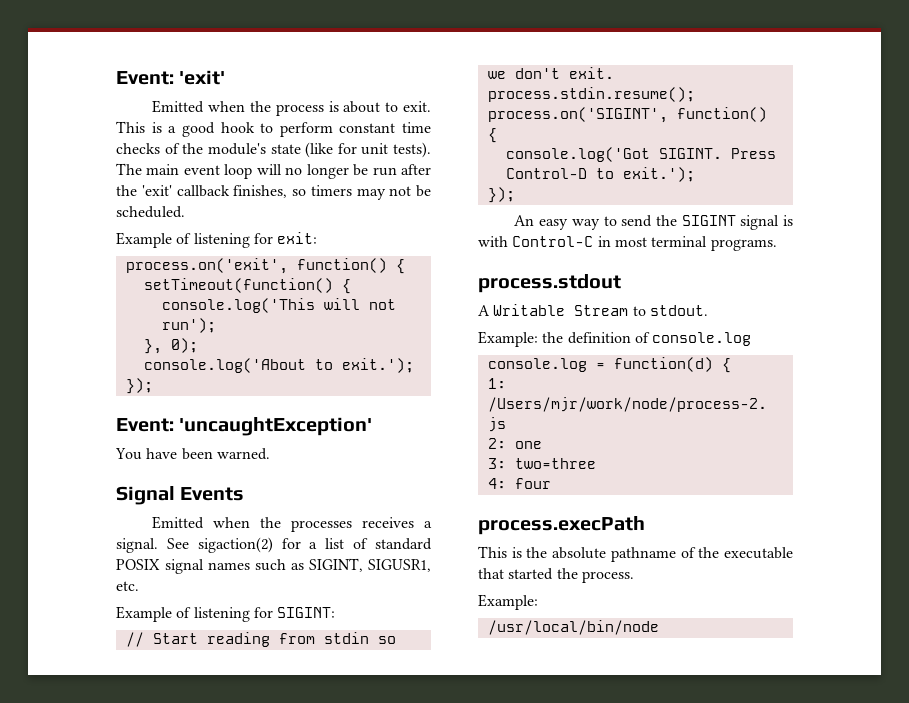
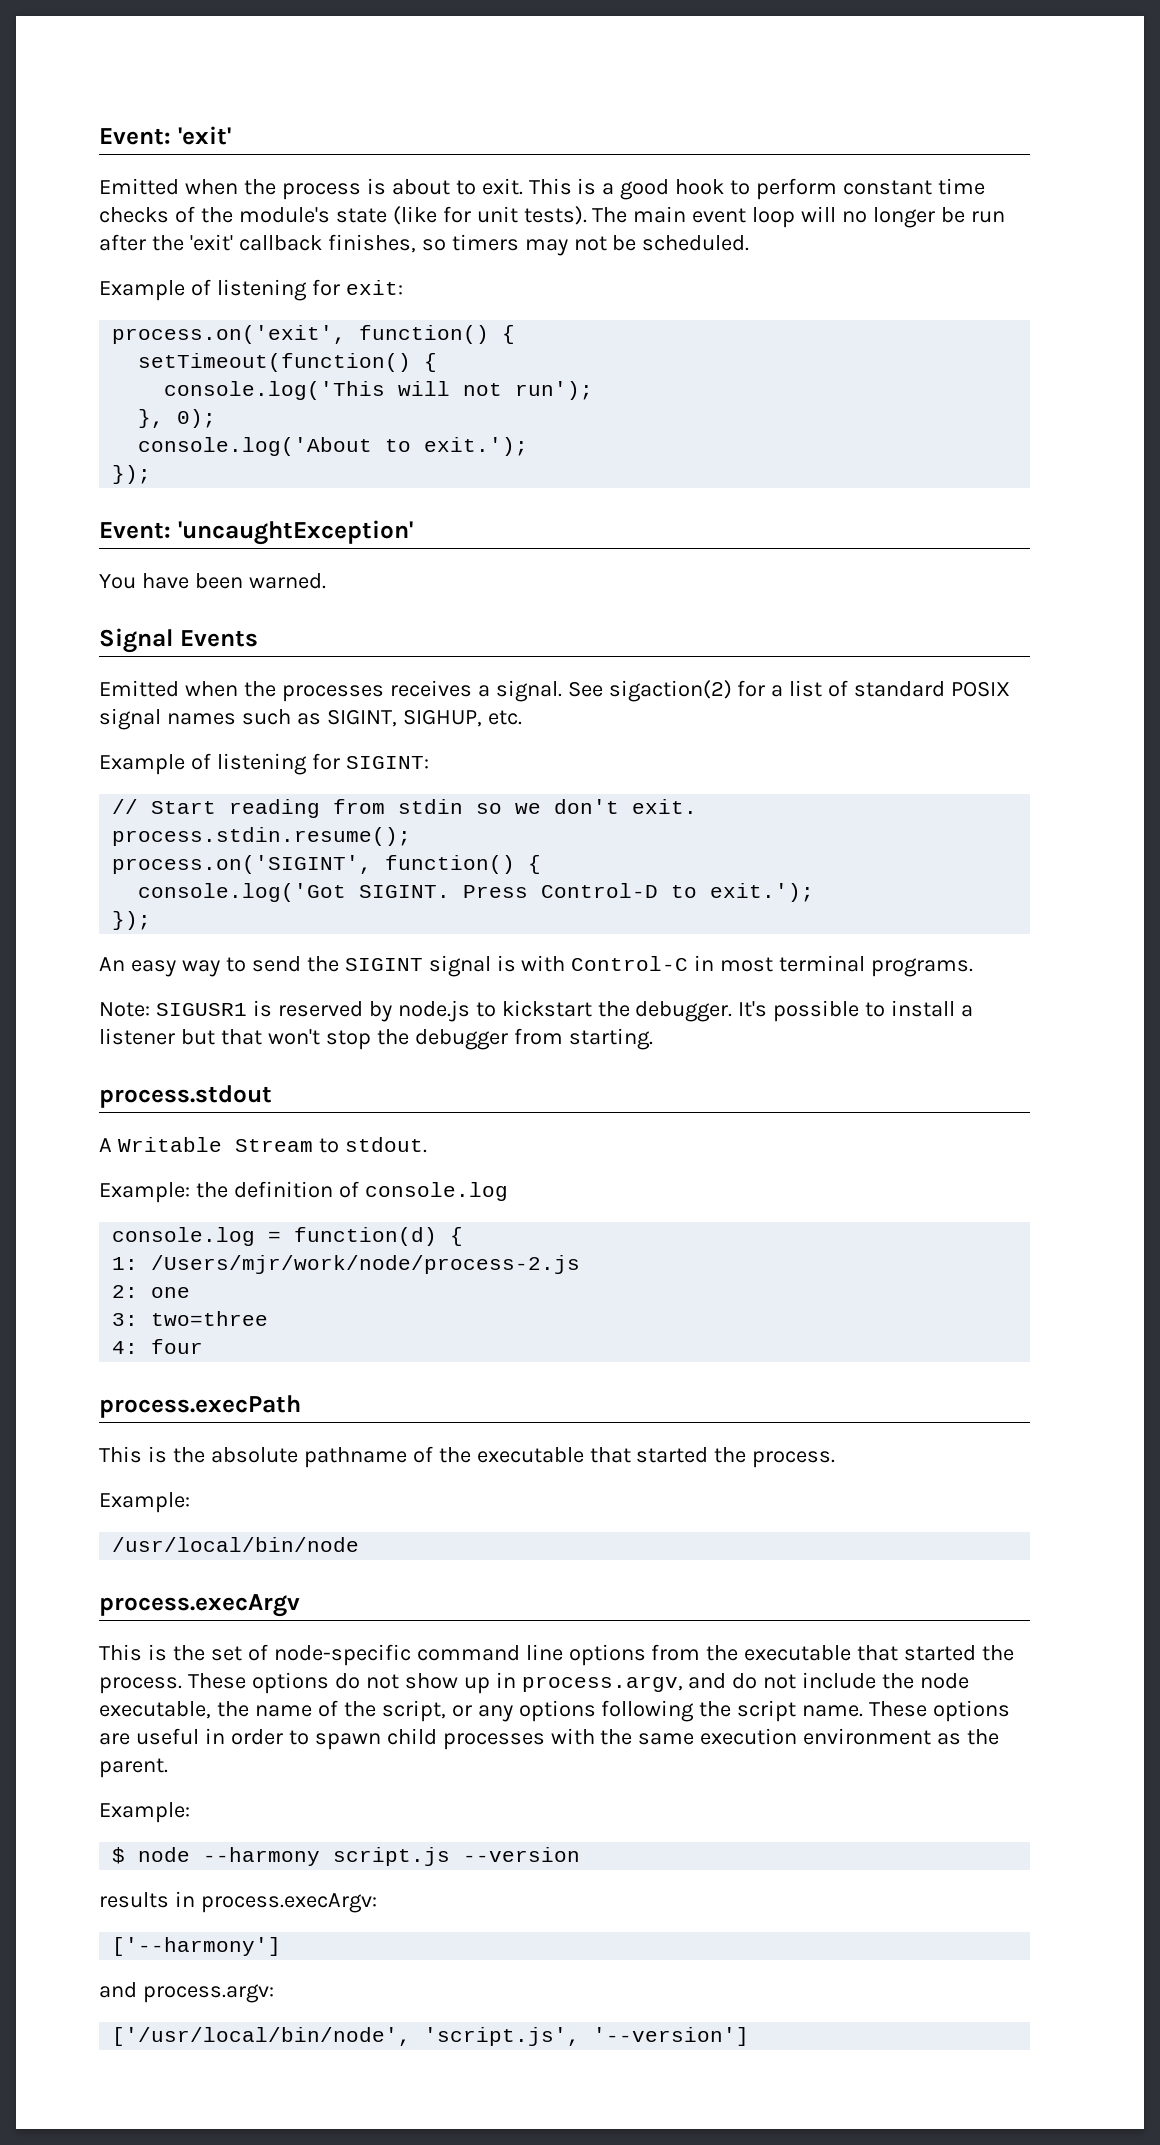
- See sigaction(2) for a list of standard POSIX signal names such as SIGINT, SIGUSR1, etc.
+ See sigaction(2) for a list of standard POSIX signal names such as SIGINT, SIGHUP, etc.
+ Note: SIGUSR1 is reserved by node.js to kickstart the debugger. It's possible to install a listener but that won't stop the debugger from starting.
+ process.execArgv
+ This is the set of node-specific command line options from the executable that started the process. These options do not show up in process.argv, and do not include the node executable, the name of the script, or any options following the script name. These options are useful in order to spawn child processes with the same execution environment as the parent.
+ Example:
+ $ node --harmony script.js --version
+ results in process.execArgv:
+ ['--harmony']
+ and process.argv:
+ ['/usr/local/bin/node', 'script.js', '--version']

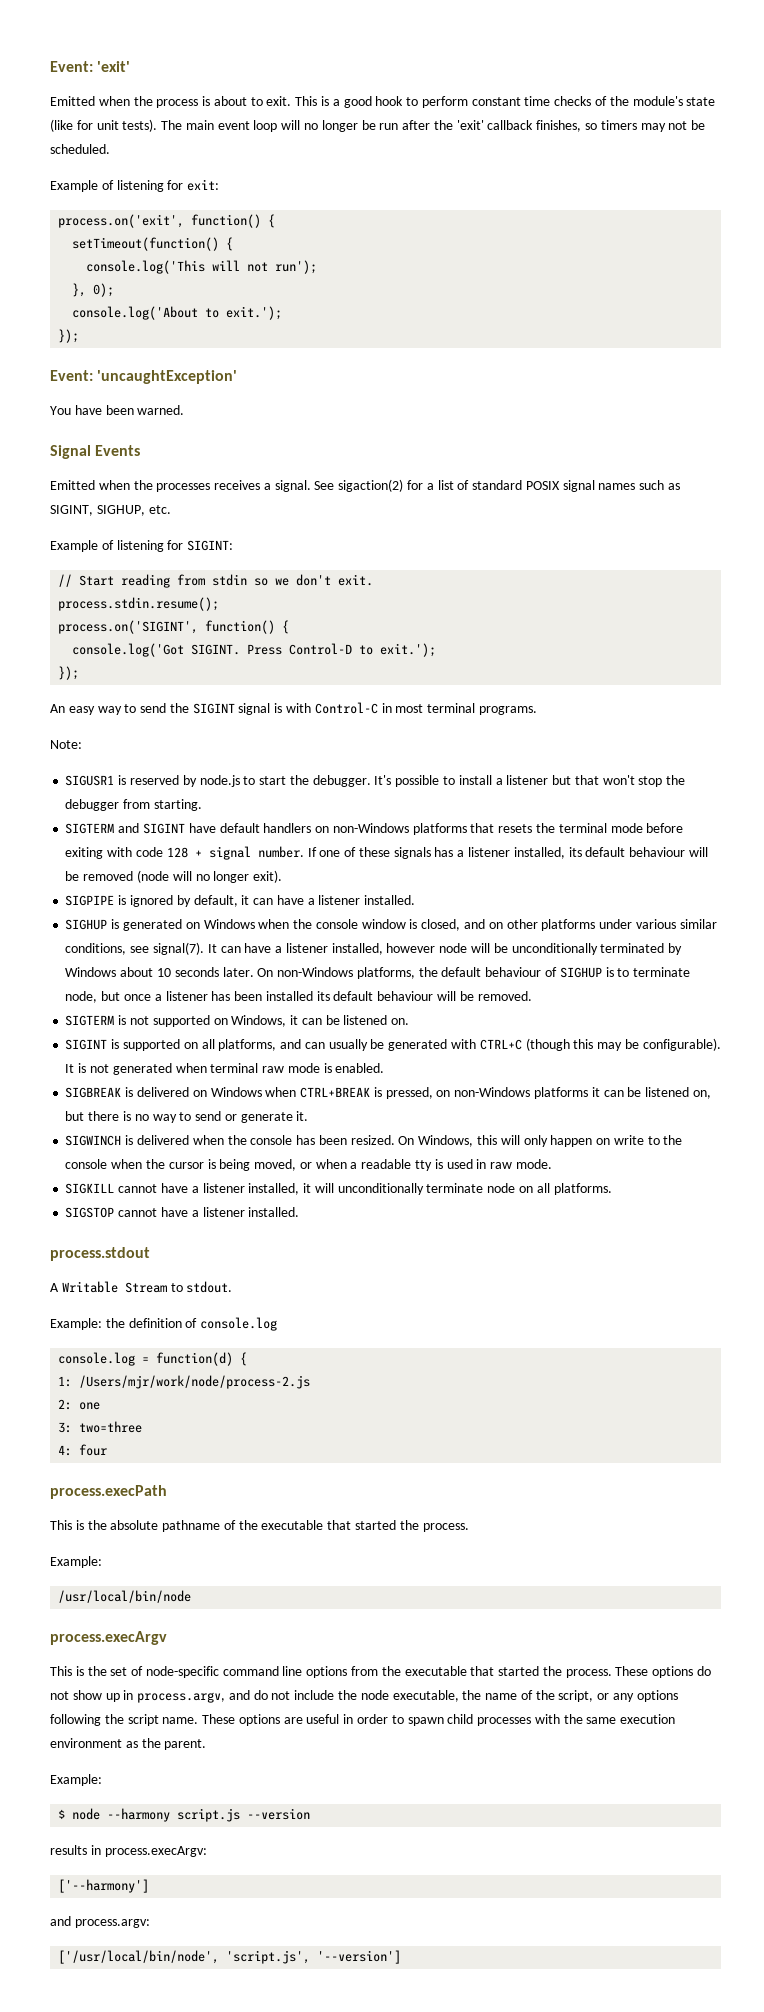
- Note: SIGUSR1 is reserved by node.js to kickstart the debugger.
+ Note:
+ SIGUSR1 is reserved by node.js to start the debugger.
+ SIGTERM and SIGINT have default handlers on non-Windows platforms that resets the terminal mode before exiting with code 128 + signal number. If one of these signals has a listener installed, its default behaviour will be removed (node will no longer exit).
+ SIGPIPE is ignored by default, it can have a listener installed.
+ SIGHUP is generated on Windows when the console window is closed, and on other platforms under various similar conditions, see signal(7). It can have a listener installed, however node will be unconditionally terminated by Windows about 10 seconds later. On non-Windows platforms, the default behaviour of SIGHUP is to terminate node, but once a listener has been installed its default behaviour will be removed.
+ SIGTERM is not supported on Windows, it can be listened on.
+ SIGINT is supported on all platforms, and can usually be generated with CTRL+C (though this may be configurable). It is not generated when terminal raw mode is enabled.
+ SIGBREAK is delivered on Windows when CTRL+BREAK is pressed, on non-Windows platforms it can be listened on, but there is no way to send or generate it.
+ SIGWINCH is delivered when the console has been resized. On Windows, this will only happen on write to the console when the cursor is being moved, or when a readable tty is used in raw mode.
+ SIGKILL cannot have a listener installed, it will unconditionally terminate node on all platforms.
+ SIGSTOP cannot have a listener installed.

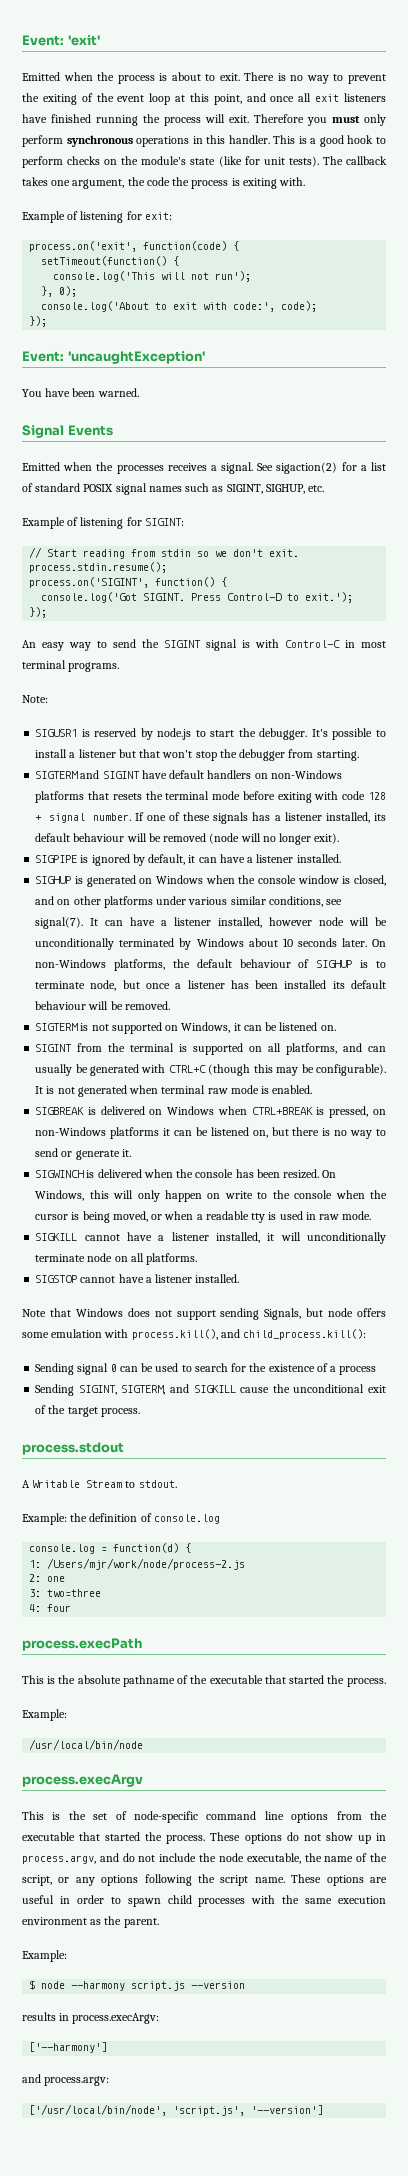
+ There is no way to prevent the exiting of the event loop at this point, and once all exit listeners have finished running the process will exit. Therefore you must only perform synchronous operations in this handler.
- This is a good hook to perform constant time checks of the module's state (like for unit tests).
+ This is a good hook to perform checks on the module's state (like for unit tests).
- The main event loop will no longer be run after the 'exit' callback finishes, so timers may not be scheduled.
+ The callback takes one argument, the code the process is exiting with.
- process.on('exit', function() {
+ process.on('exit', function(code) {
- console.log('About to exit.');
+ console.log('About to exit with code:', code);
- SIGINT is supported on all platforms, and can usually be generated with CTRL+C (though this may be configurable).
+ SIGINT from the terminal is supported on all platforms, and can usually be generated with CTRL+C (though this may be configurable).
+ Note that Windows does not support sending Signals, but node offers some emulation with process.kill(), and child_process.kill():
+ Sending signal 0 can be used to search for the existence of a process
+ Sending SIGINT, SIGTERM, and SIGKILL cause the unconditional exit of the target process.

